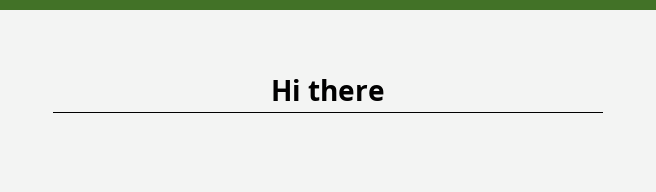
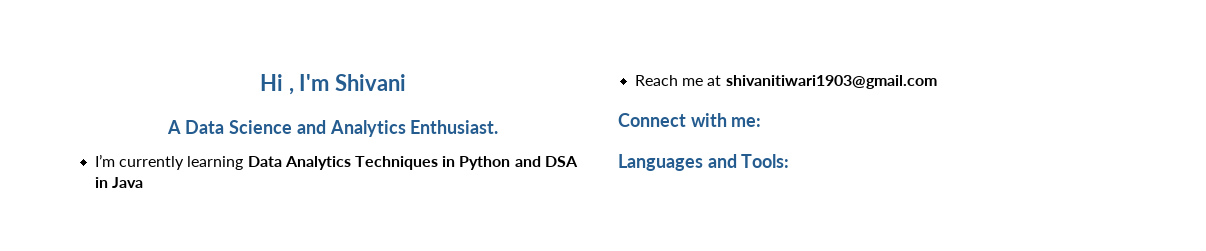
- Hi there
+ Hi , I'm Shivani
+ A Data Science and Analytics Enthusiast.
+ I’m currently learning Data Analytics Techniques in Python and DSA in Java
+ Reach me at shivanitiwari1903@gmail.com
+ Connect with me:
+ Languages and Tools:

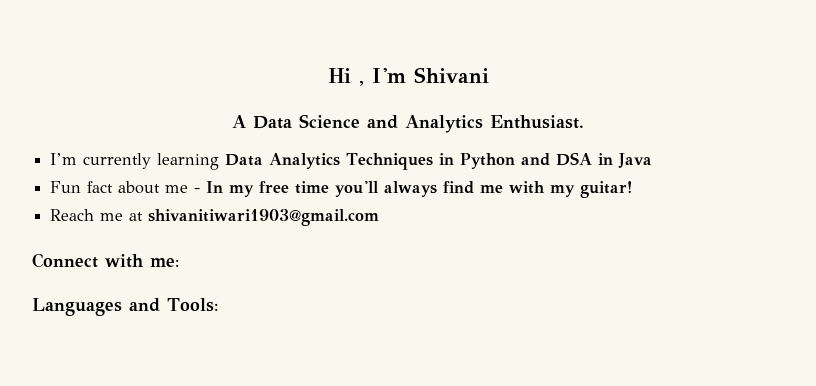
+ Fun fact about me - In my free time you'll always find me with my guitar!

